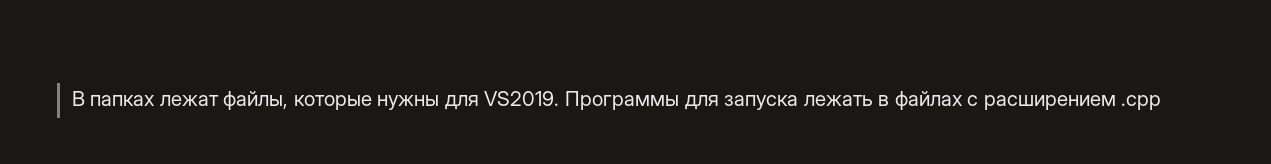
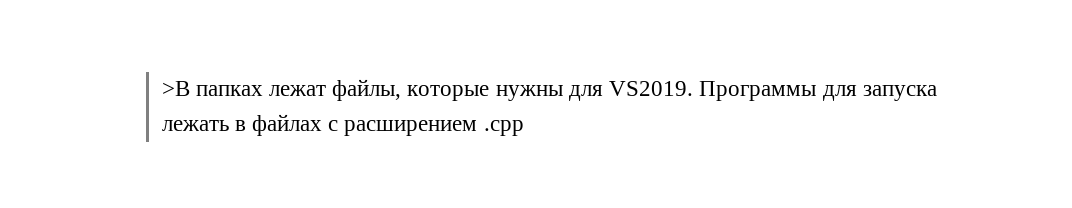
- В папках лежат файлы, которые нужны для VS2019.
+ >В папках лежат файлы, которые нужны для VS2019.

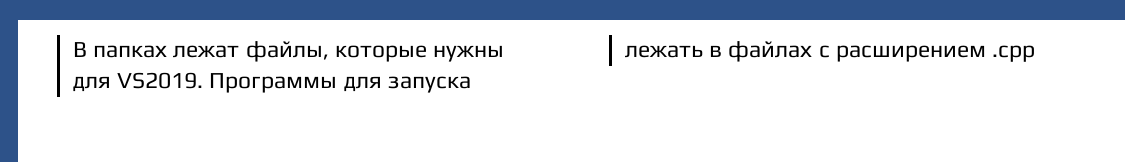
- >В папках лежат файлы, которые нужны для VS2019.
+ В папках лежат файлы, которые нужны для VS2019.

